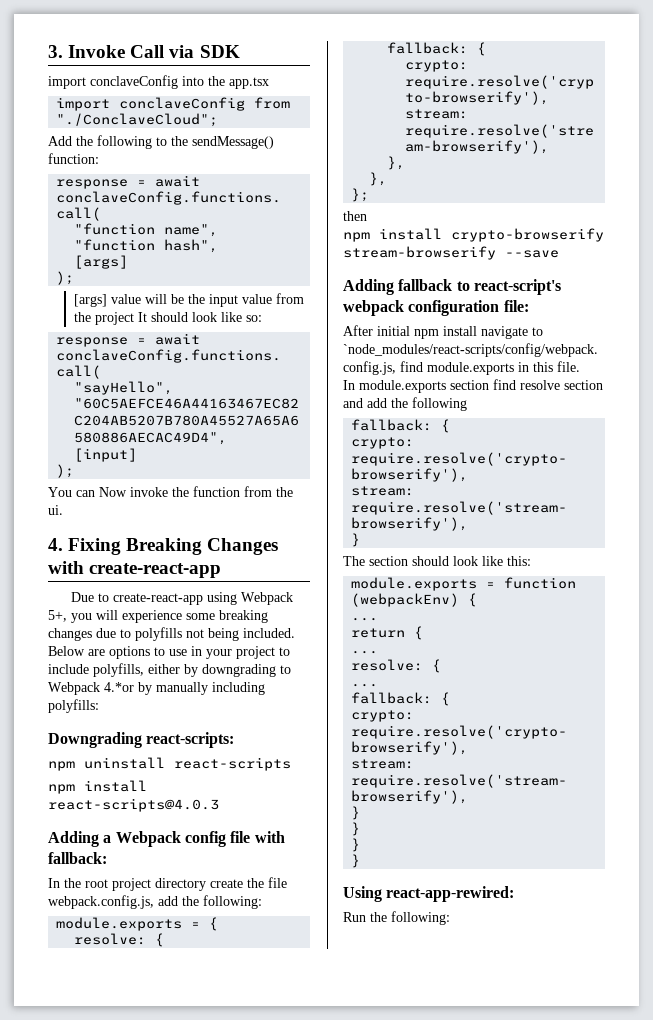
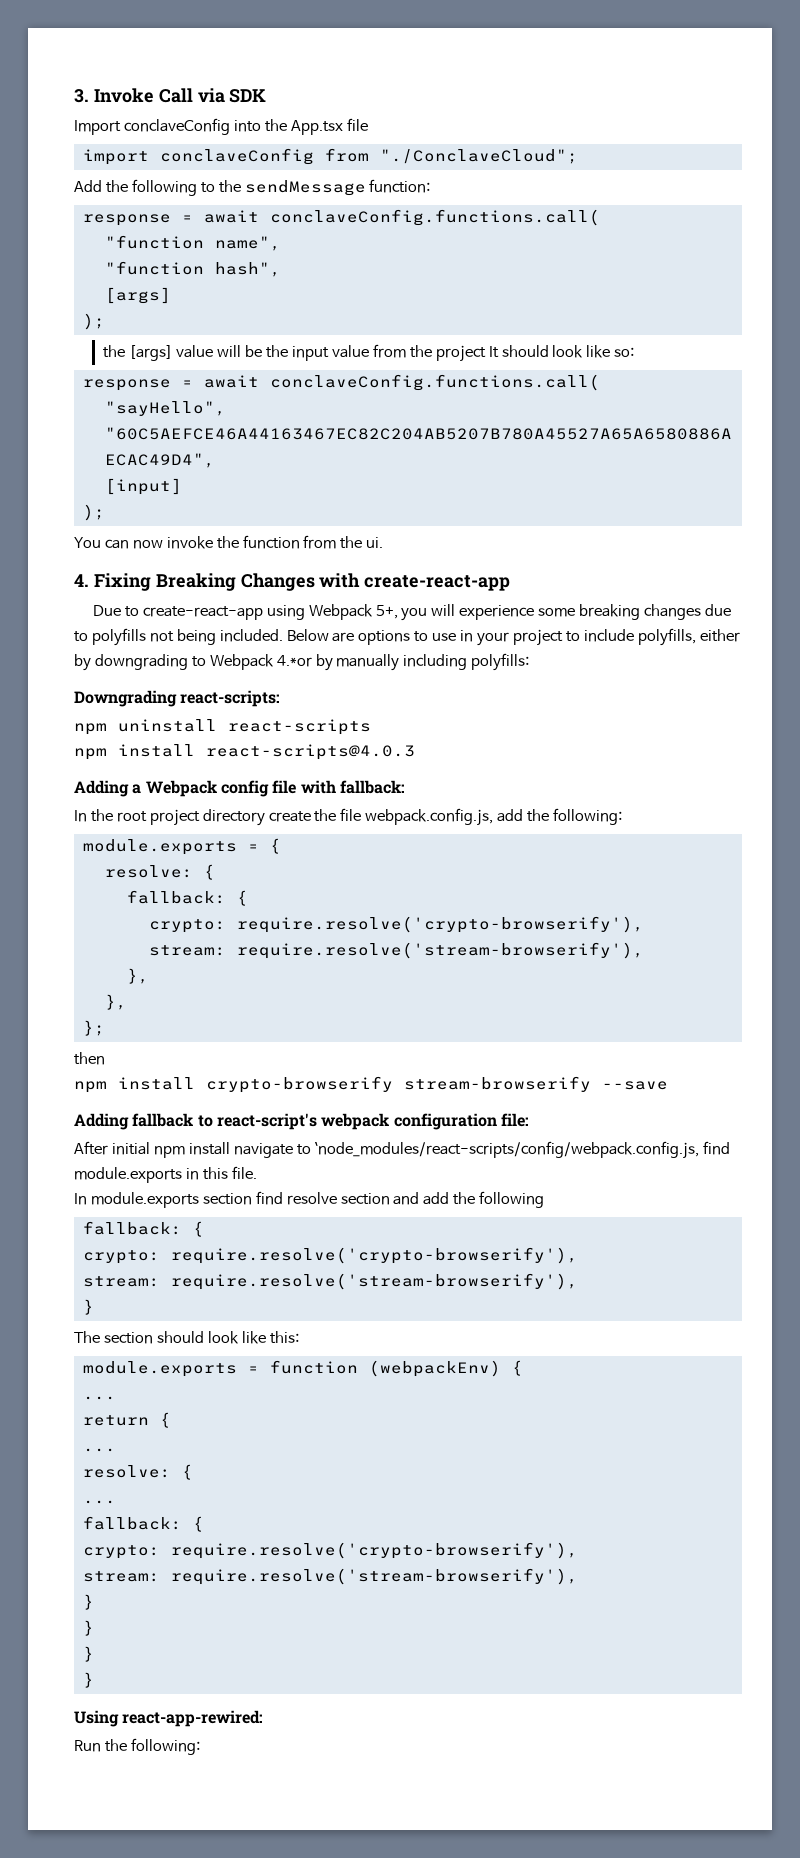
- import conclaveConfig into the app.tsx
+ Import conclaveConfig into the App.tsx file
- Add the following to the sendMessage() function:
+ Add the following to the sendMessage function:
- [args] value will be the input value from the project It should look like so:
+ the [args] value will be the input value from the project It should look like so:
- You can Now invoke the function from the ui.
+ You can now invoke the function from the ui.

